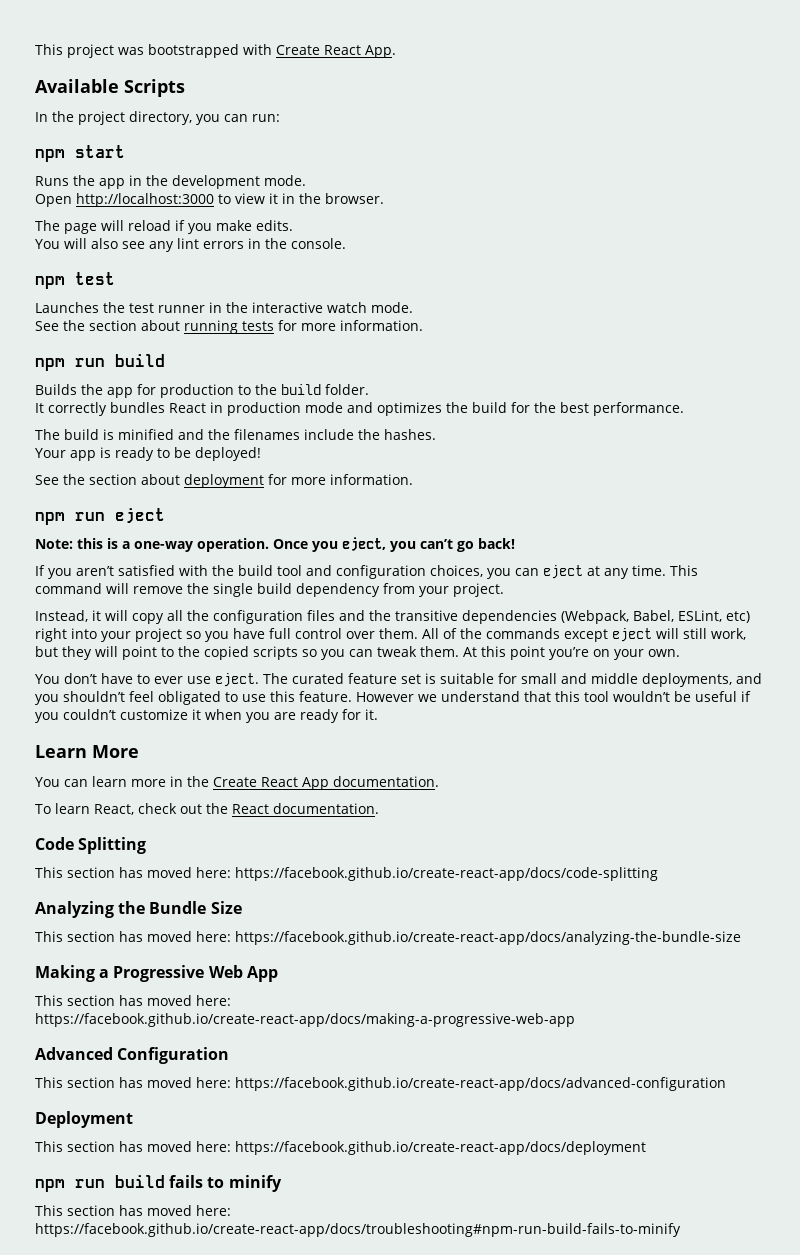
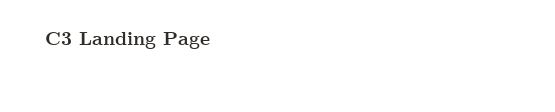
- This project was bootstrapped with Create React App.
- Available Scripts
- In the project directory, you can run:
- npm start
- Runs the app in the development mode.
- Open http://localhost:3000 to view it in the browser.
- The page will reload if you make edits.
- You will also see any lint errors in the console.
- npm test
- Launches the test runner in the interactive watch mode.
- See the section about running tests for more information.
- npm run build
- Builds the app for production to the build folder.
- It correctly bundles React in production mode and optimizes the build for the best performance.
- The build is minified and the filenames include the hashes.
- Your app is ready to be deployed!
- See the section about deployment for more information.
- npm run eject
- Note: this is a one-way operation. Once you eject, you can’t go back!
- If you aren’t satisfied with the build tool and configuration choices, you can eject at any time. This command will remove the single build dependency from your project.
- Instead, it will copy all the configuration files and the transitive dependencies (Webpack, Babel, ESLint, etc) right into your project so you have full control over them. All of the commands except eject will still work, but they will point to the copied scripts so you can tweak them. At this point you’re on your own.
- You don’t have to ever use eject. The curated feature set is suitable for small and middle deployments, and you shouldn’t feel obligated to use this feature. However we understand that this tool wouldn’t be useful if you couldn’t customize it when you are ready for it.
- Learn More
- You can learn more in the Create React App documentation.
- To learn React, check out the React documentation.
- Code Splitting
- This section has moved here: https://facebook.github.io/create-react-app/docs/code-splitting
- Analyzing the Bundle Size
- This section has moved here: https://facebook.github.io/create-react-app/docs/analyzing-the-bundle-size
- Making a Progressive Web App
- This section has moved here: https://facebook.github.io/create-react-app/docs/making-a-progressive-web-app
- Advanced Configuration
- This section has moved here: https://facebook.github.io/create-react-app/docs/advanced-configuration
- Deployment
- This section has moved here: https://facebook.github.io/create-react-app/docs/deployment
- npm run build fails to minify
- This section has moved here: https://facebook.github.io/create-react-app/docs/troubleshooting#npm-run-build-fails-to-minify
+ C3 Landing Page

